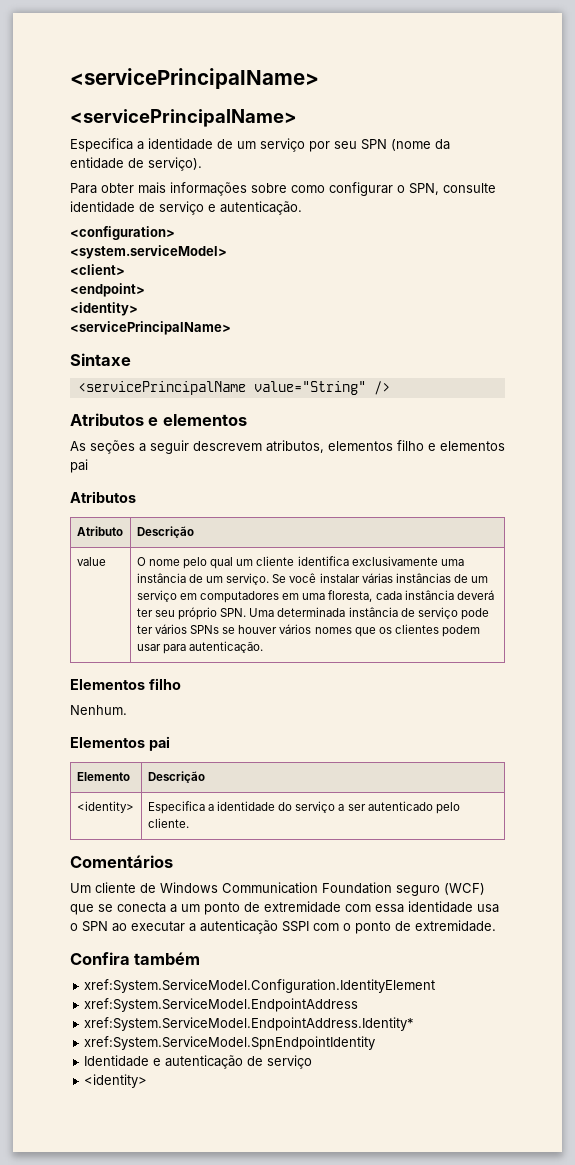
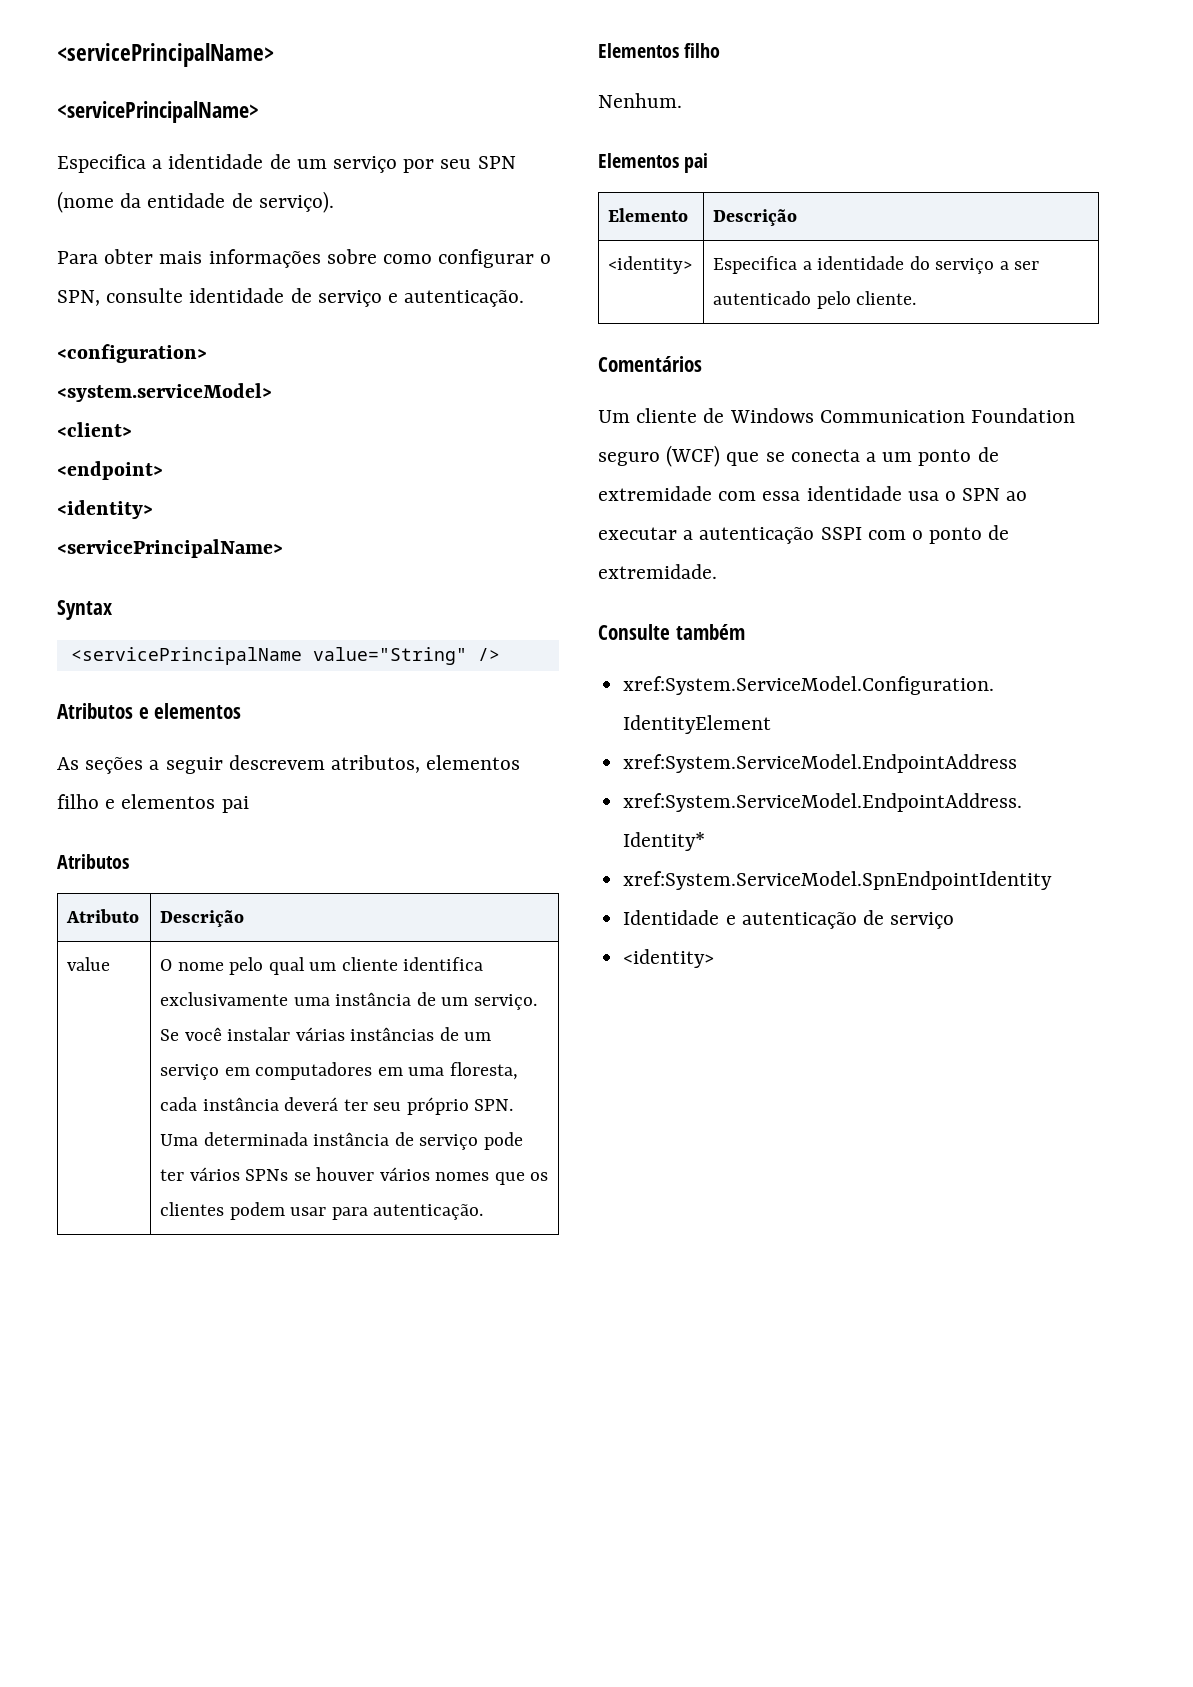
- Sintaxe
+ Syntax
- Confira também
+ Consulte também

